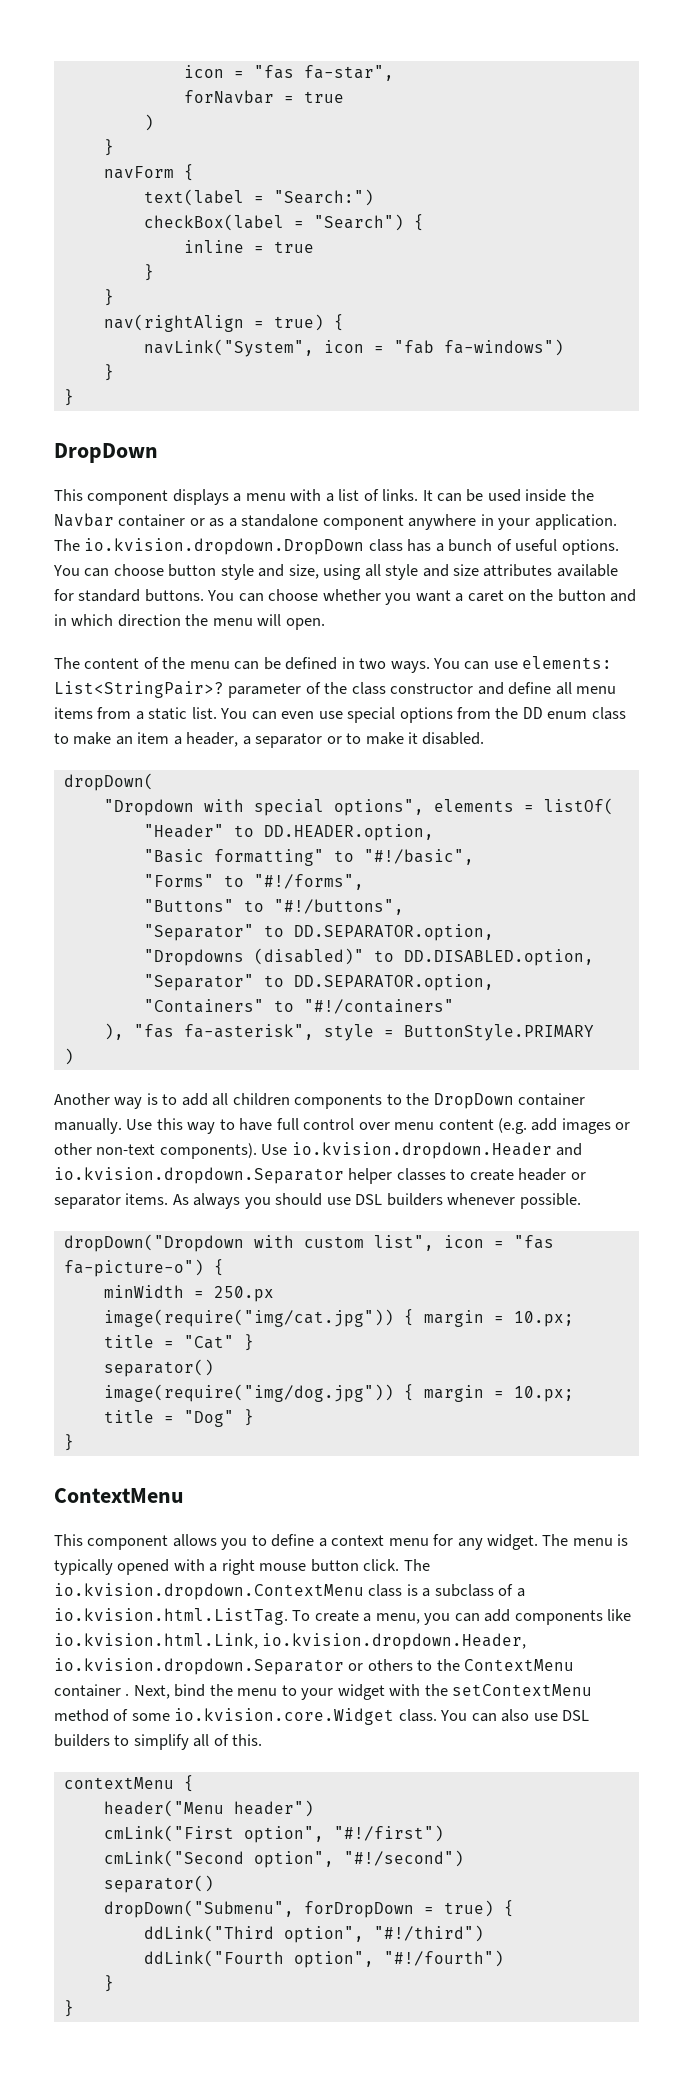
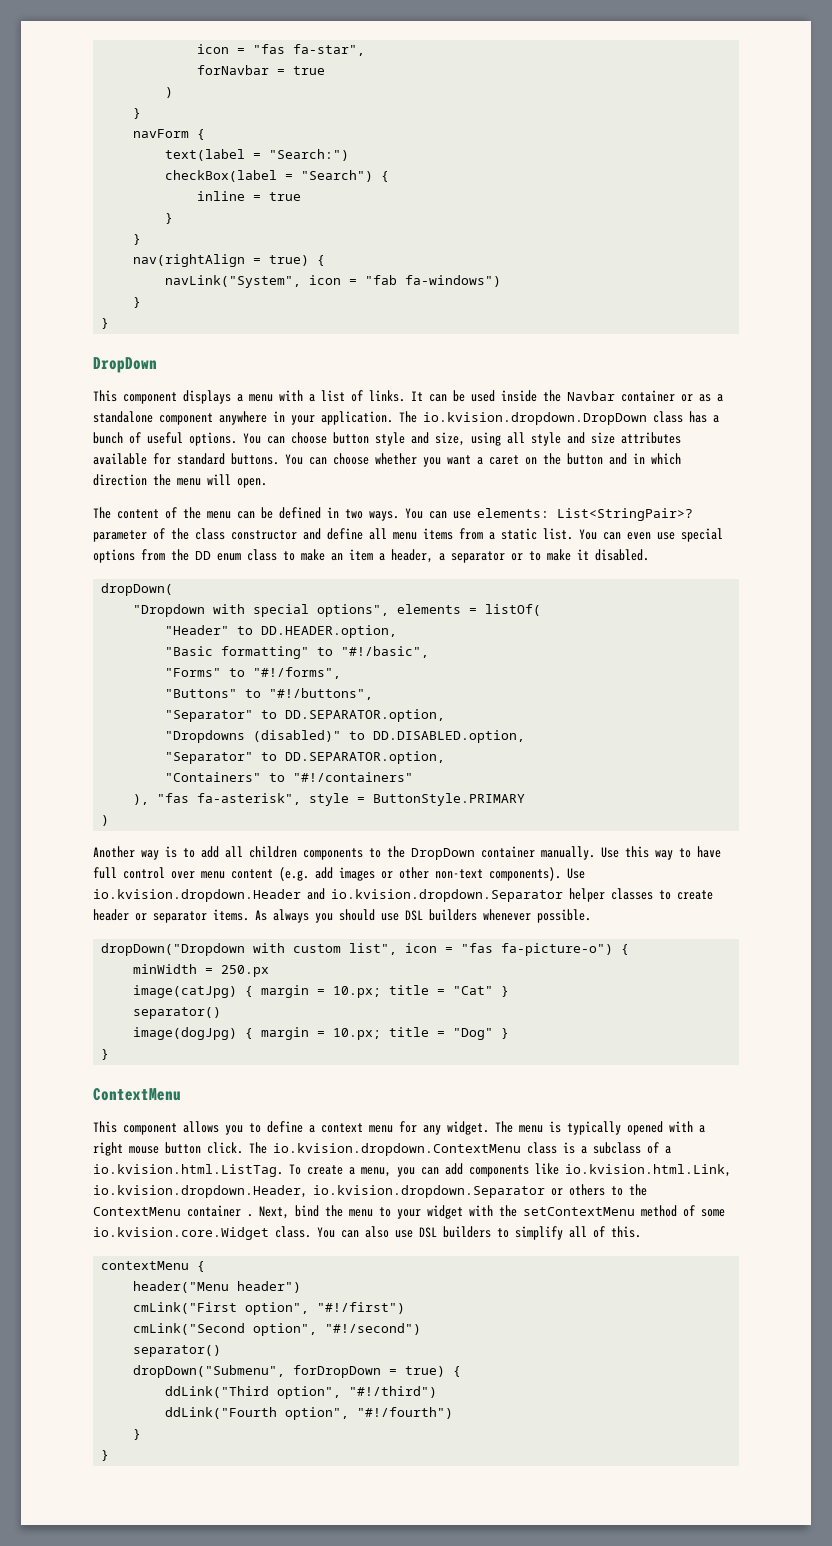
- image(require("img/cat.jpg")) { margin = 10.px; title = "Cat" }
+ image(catJpg) { margin = 10.px; title = "Cat" }
- image(require("img/dog.jpg")) { margin = 10.px; title = "Dog" }
+ image(dogJpg) { margin = 10.px; title = "Dog" }

